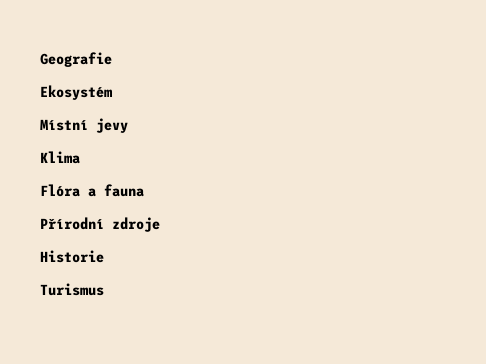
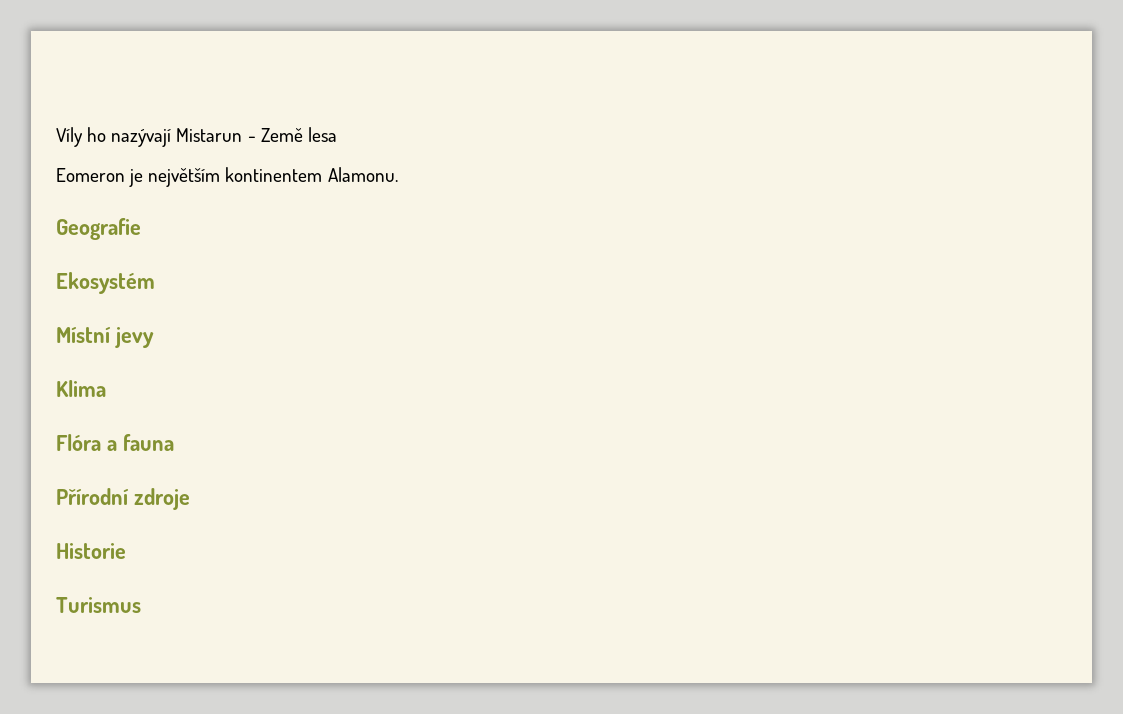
+ Víly ho nazývají Mistarun - Země lesa
+ Eomeron je největším kontinentem Alamonu.

